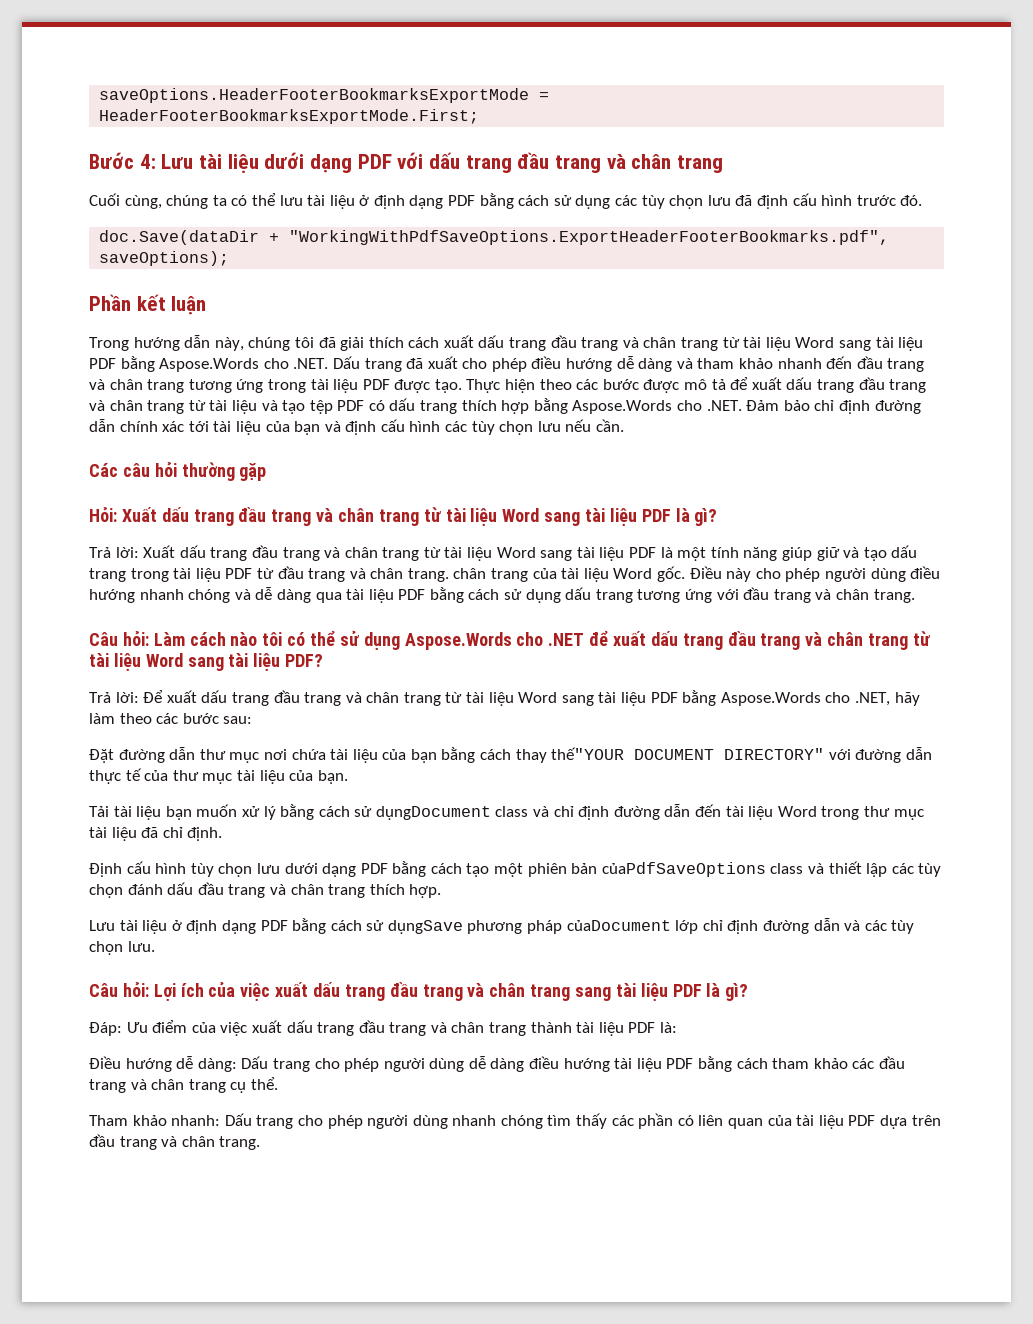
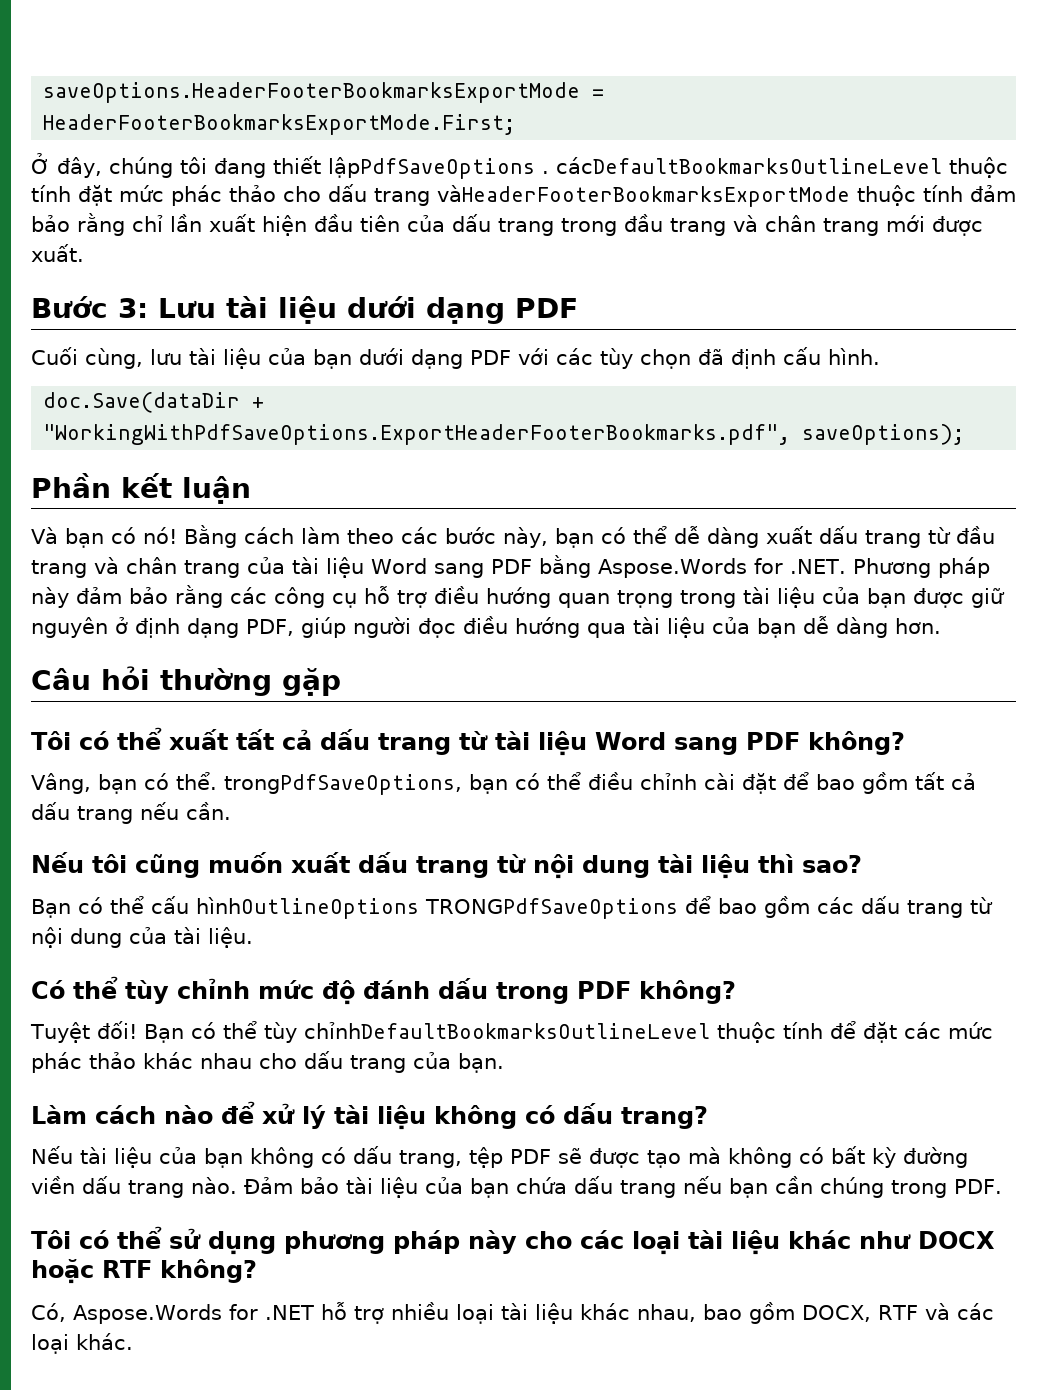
+ Ở đây, chúng tôi đang thiết lậpPdfSaveOptions . cácDefaultBookmarksOutlineLevel thuộc tính đặt mức phác thảo cho dấu trang vàHeaderFooterBookmarksExportMode thuộc tính đảm bảo rằng chỉ lần xuất hiện đầu tiên của dấu trang trong đầu trang và chân trang mới được xuất.
- Bước 4: Lưu tài liệu dưới dạng PDF với dấu trang đầu trang và chân trang
- Cuối cùng, chúng ta có thể lưu tài liệu ở định dạng PDF bằng cách sử dụng các tùy chọn lưu đã định cấu hình trước đó.
+ Bước 3: Lưu tài liệu dưới dạng PDF
+ Cuối cùng, lưu tài liệu của bạn dưới dạng PDF với các tùy chọn đã định cấu hình.
- Trong hướng dẫn này, chúng tôi đã giải thích cách xuất dấu trang đầu trang và chân trang từ tài liệu Word sang tài liệu PDF bằng Aspose.Words cho .NET. Dấu trang đã xuất cho phép điều hướng dễ dàng và tham khảo nhanh đến đầu trang và chân trang tương ứng trong tài liệu PDF được tạo. Thực hiện theo các bước được mô tả để xuất dấu trang đầu trang và chân trang từ tài liệu và tạo tệp PDF có dấu trang thích hợp bằng Aspose.Words cho .NET. Đảm bảo chỉ định đường dẫn chính xác tới tài liệu của bạn và định cấu hình các tùy chọn lưu nếu cần.
- Các câu hỏi thường gặp
- Hỏi: Xuất dấu trang đầu trang và chân trang từ tài liệu Word sang tài liệu PDF là gì?
- Trả lời: Xuất dấu trang đầu trang và chân trang từ tài liệu Word sang tài liệu PDF là một tính năng giúp giữ và tạo dấu trang trong tài liệu PDF từ đầu trang và chân trang. chân trang của tài liệu Word gốc. Điều này cho phép người dùng điều hướng nhanh chóng và dễ dàng qua tài liệu PDF bằng cách sử dụng dấu trang tương ứng với đầu trang và chân trang.
- Câu hỏi: Làm cách nào tôi có thể sử dụng Aspose.Words cho .NET để xuất dấu trang đầu trang và chân trang từ tài liệu Word sang tài liệu PDF?
- Trả lời: Để xuất dấu trang đầu trang và chân trang từ tài liệu Word sang tài liệu PDF bằng Aspose.Words cho .NET, hãy làm theo các bước sau:
- Đặt đường dẫn thư mục nơi chứa tài liệu của bạn bằng cách thay thế"YOUR DOCUMENT DIRECTORY" với đường dẫn thực tế của thư mục tài liệu của bạn.
- Tải tài liệu bạn muốn xử lý bằng cách sử dụngDocument class và chỉ định đường dẫn đến tài liệu Word trong thư mục tài liệu đã chỉ định.
- Định cấu hình tùy chọn lưu dưới dạng PDF bằng cách tạo một phiên bản củaPdfSaveOptions class và thiết lập các tùy chọn đánh dấu đầu trang và chân trang thích hợp.
- Lưu tài liệu ở định dạng PDF bằng cách sử dụngSave phương pháp củaDocument lớp chỉ định đường dẫn và các tùy chọn lưu.
- Câu hỏi: Lợi ích của việc xuất dấu trang đầu trang và chân trang sang tài liệu PDF là gì?
- Đáp: Ưu điểm của việc xuất dấu trang đầu trang và chân trang thành tài liệu PDF là:
- Điều hướng dễ dàng: Dấu trang cho phép người dùng dễ dàng điều hướng tài liệu PDF bằng cách tham khảo các đầu trang và chân trang cụ thể.
- Tham khảo nhanh: Dấu trang cho phép người dùng nhanh chóng tìm thấy các phần có liên quan của tài liệu PDF dựa trên đầu trang và chân trang.
+ Và bạn có nó! Bằng cách làm theo các bước này, bạn có thể dễ dàng xuất dấu trang từ đầu trang và chân trang của tài liệu Word sang PDF bằng Aspose.Words for .NET. Phương pháp này đảm bảo rằng các công cụ hỗ trợ điều hướng quan trọng trong tài liệu của bạn được giữ nguyên ở định dạng PDF, giúp người đọc điều hướng qua tài liệu của bạn dễ dàng hơn.
+ Câu hỏi thường gặp
+ Tôi có thể xuất tất cả dấu trang từ tài liệu Word sang PDF không?
+ Vâng, bạn có thể. trongPdfSaveOptions, bạn có thể điều chỉnh cài đặt để bao gồm tất cả dấu trang nếu cần.
+ Nếu tôi cũng muốn xuất dấu trang từ nội dung tài liệu thì sao?
+ Bạn có thể cấu hìnhOutlineOptions TRONGPdfSaveOptions để bao gồm các dấu trang từ nội dung của tài liệu.
+ Có thể tùy chỉnh mức độ đánh dấu trong PDF không?
+ Tuyệt đối! Bạn có thể tùy chỉnhDefaultBookmarksOutlineLevel thuộc tính để đặt các mức phác thảo khác nhau cho dấu trang của bạn.
+ Làm cách nào để xử lý tài liệu không có dấu trang?
+ Nếu tài liệu của bạn không có dấu trang, tệp PDF sẽ được tạo mà không có bất kỳ đường viền dấu trang nào. Đảm bảo tài liệu của bạn chứa dấu trang nếu bạn cần chúng trong PDF.
+ Tôi có thể sử dụng phương pháp này cho các loại tài liệu khác như DOCX hoặc RTF không?
+ Có, Aspose.Words for .NET hỗ trợ nhiều loại tài liệu khác nhau, bao gồm DOCX, RTF và các loại khác.

